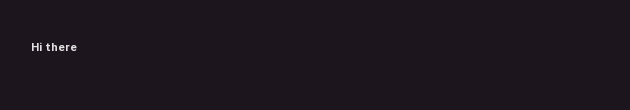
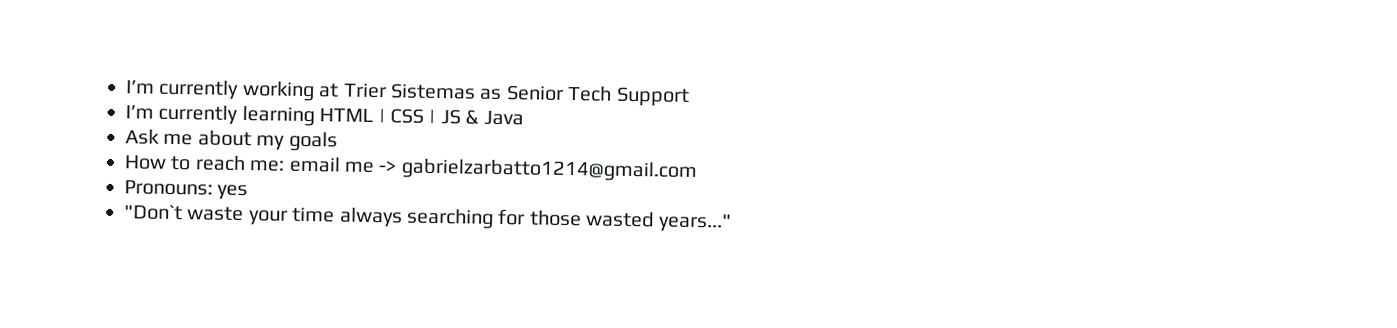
- Hi there
+ I’m currently working at Trier Sistemas as Senior Tech Support
+ I’m currently learning HTML | CSS | JS & Java
+ Ask me about my goals
+ How to reach me: email me -> gabrielzarbatto1214@gmail.com
+ Pronouns: yes
+ "Don`t waste your time always searching for those wasted years..."

